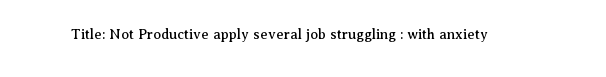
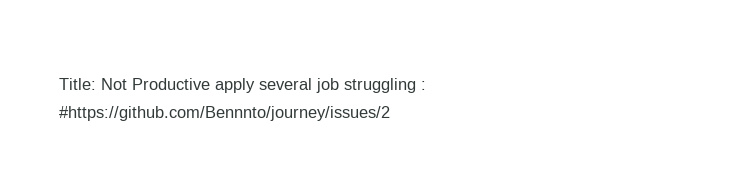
- Title: Not Productive apply several job struggling : with anxiety
+ Title: Not Productive apply several job struggling : #https://github.com/Bennnto/journey/issues/2

